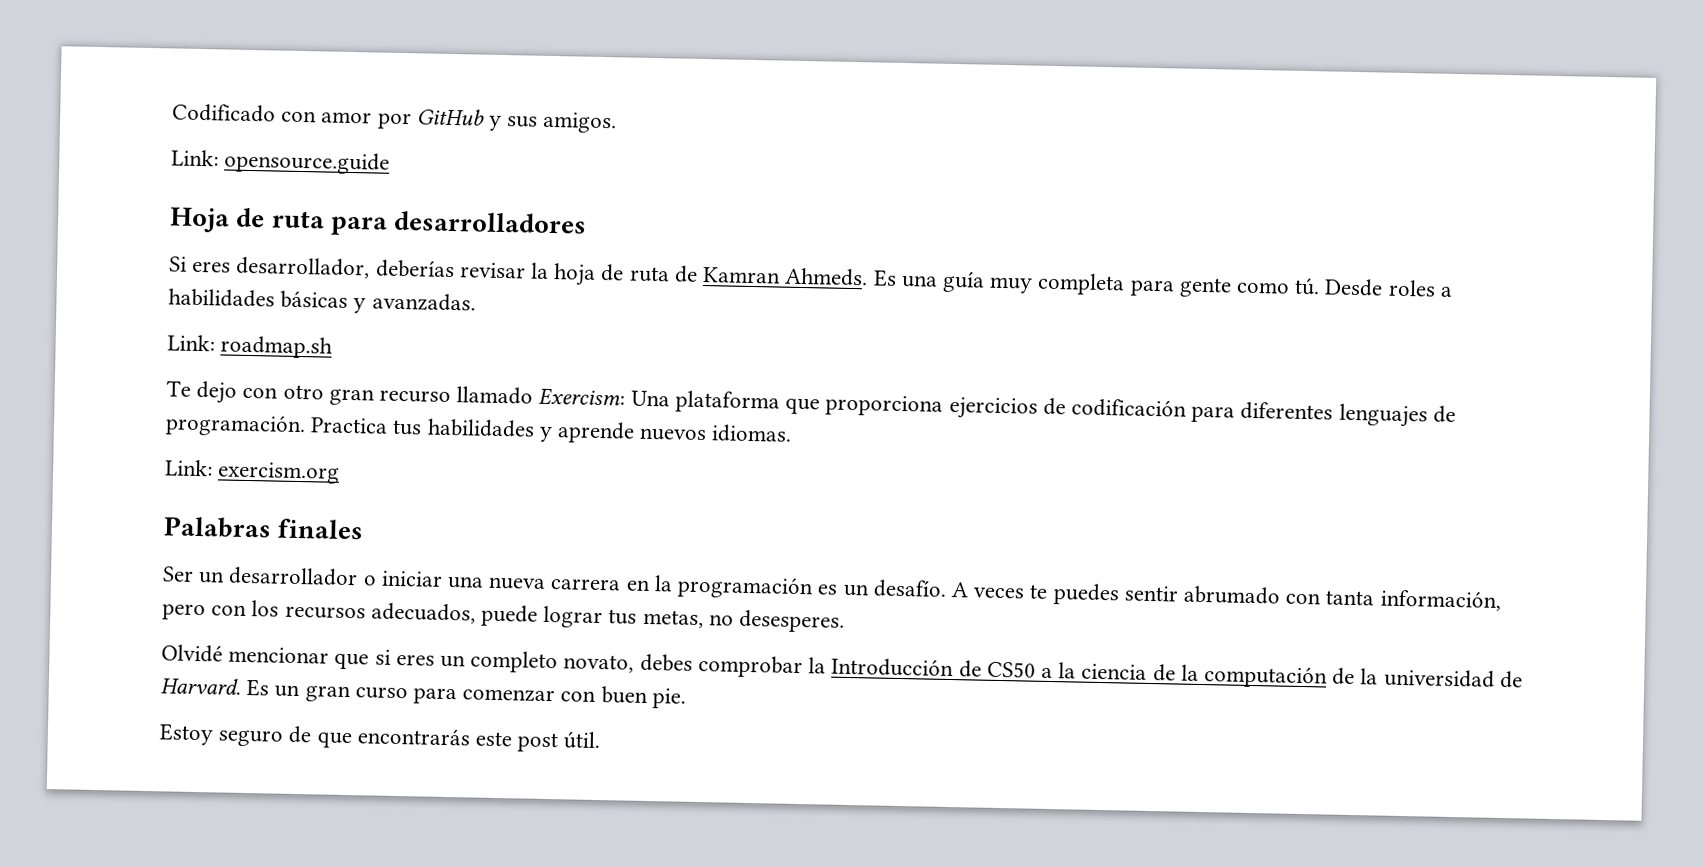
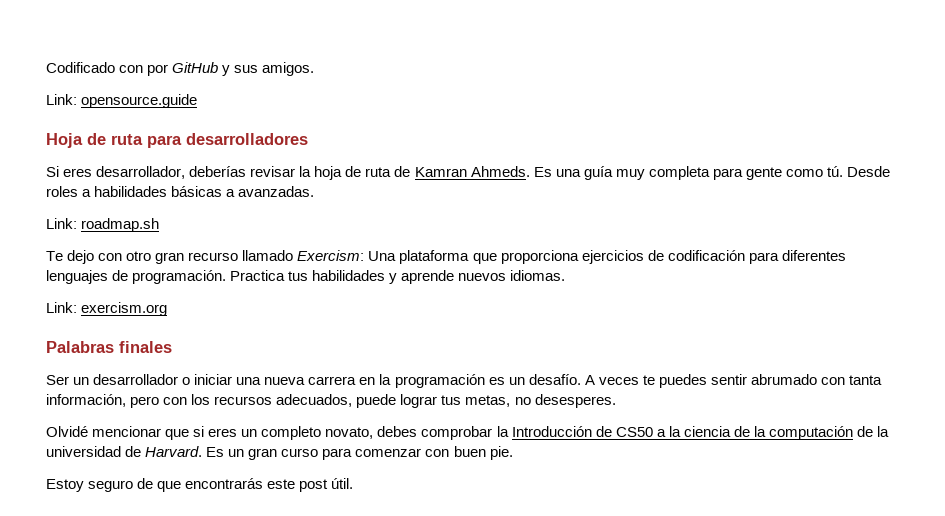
- Codificado con amor por GitHub y sus amigos.
+ Codificado con por GitHub y sus amigos.
- Desde roles a habilidades básicas y avanzadas.
+ Desde roles a habilidades básicas a avanzadas.

